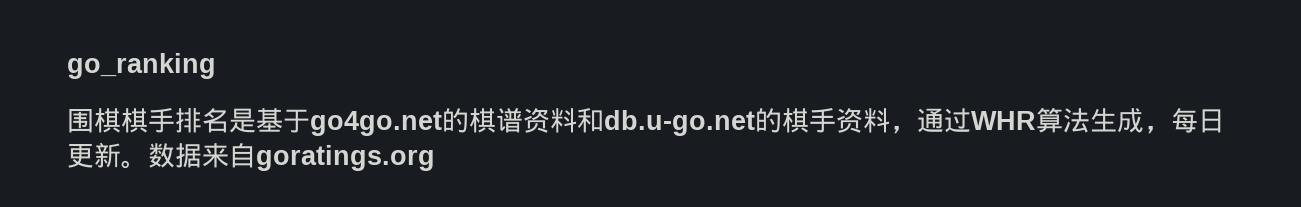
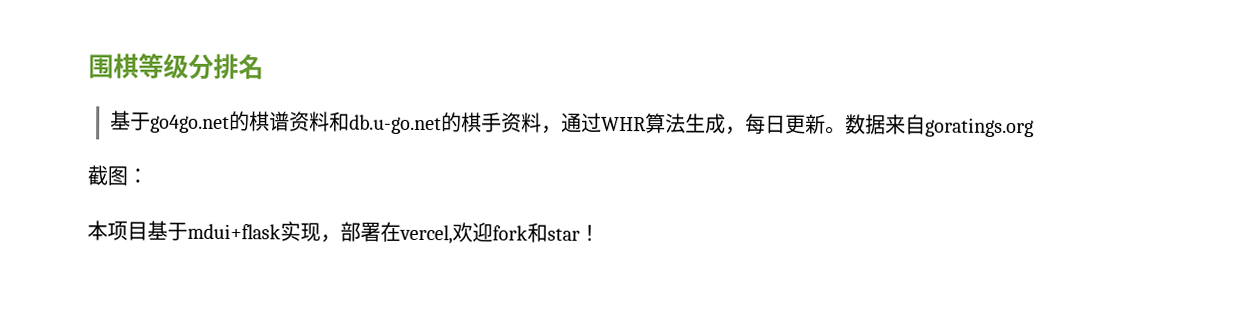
- go_ranking
- 围棋棋手排名是基于go4go.net的棋谱资料和db.u-go.net的棋手资料，通过WHR算法生成，每日更新。
+ 围棋等级分排名
+ 基于go4go.net的棋谱资料和db.u-go.net的棋手资料，通过WHR算法生成，每日更新。
+ 截图：
+ 本项目基于mdui+flask实现，部署在vercel,欢迎fork和star！

